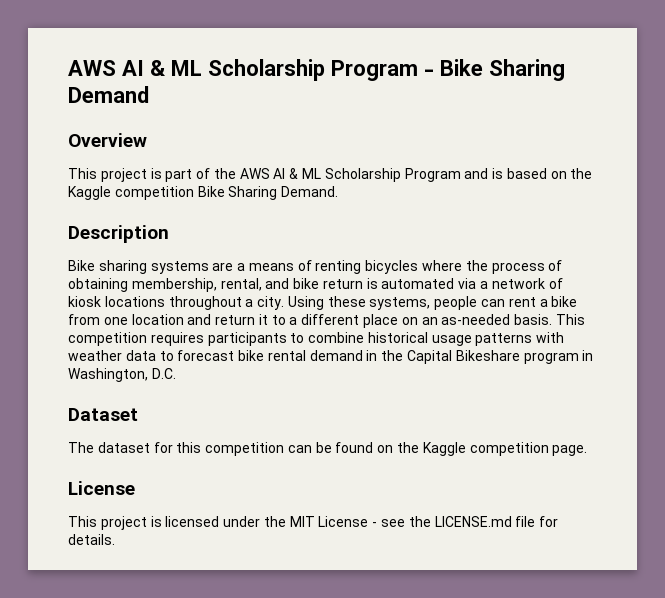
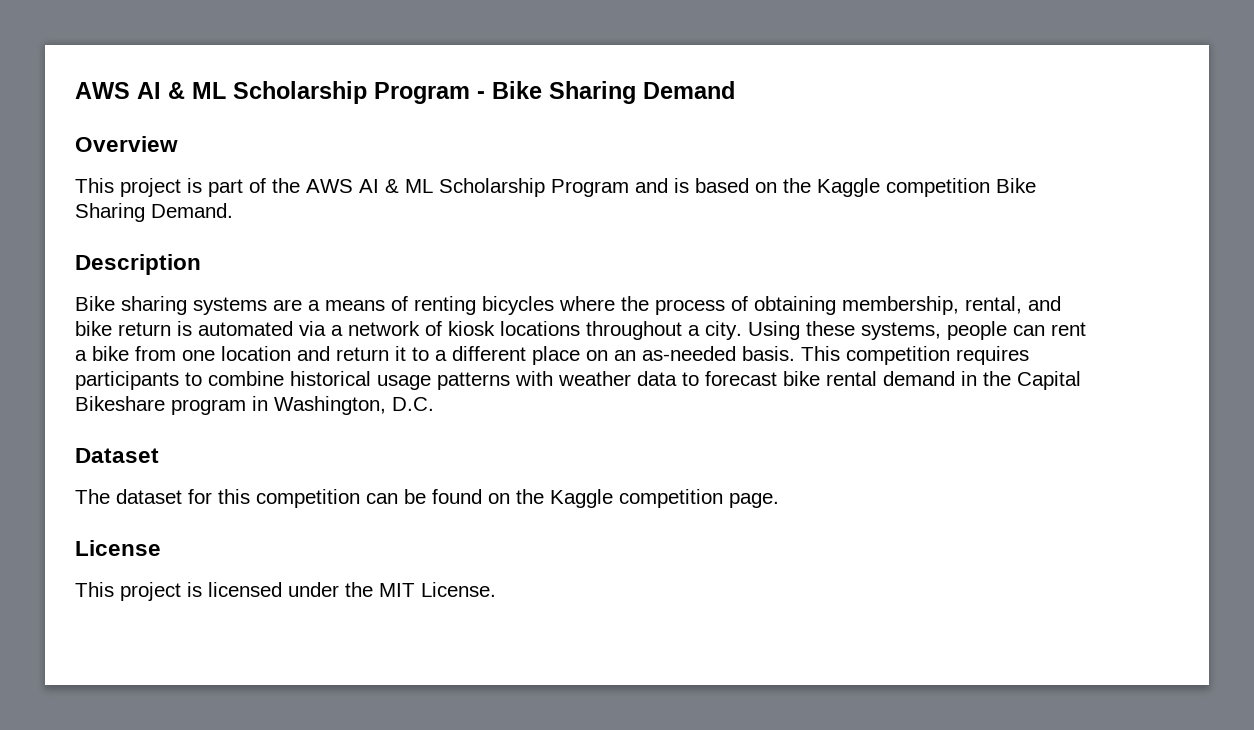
- This project is licensed under the MIT License - see the LICENSE.md file for details.
+ This project is licensed under the MIT License.

